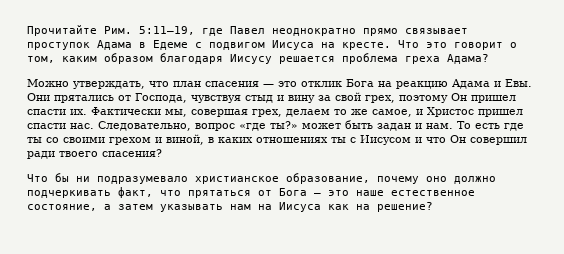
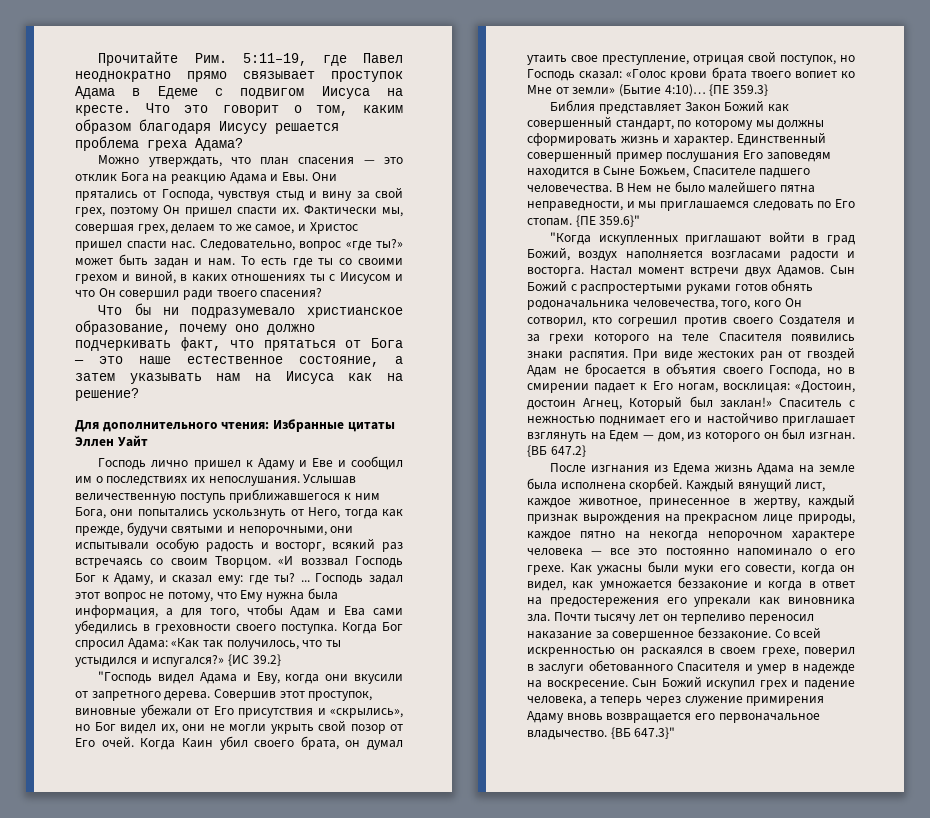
+ Для дополнительного чтения: Избранные цитаты Эллен Уайт
+ Господь лично пришел к Адаму и Еве и сообщил им о последствиях их непослушания. Услышав величественную поступь приближавшегося к ним Бога, они попытались ускользнуть от Него, тогда как прежде, будучи святыми и непорочными, они испытывали особую радость и восторг, всякий раз встречаясь со своим Творцом. «И воззвал Господь Бог к Адаму, и сказал ему: где ты? ... Господь задал этот вопрос не потому, что Ему нужна была информация, а для того, чтобы Адам и Ева сами убедились в греховности своего поступка. Когда Бог спросил Адама: «Как так получилось, что ты устыдился и испугался?» {ИС 39.2}
+ "Господь видел Адама и Еву, когда они вкусили от запретного дерева. Совершив этот проступок, виновные убежали от Его присутствия и «скрылись», но Бог видел их, они не могли укрыть свой позор от Его очей. Когда Каин убил своего брата, он думал утаить свое преступление, отрицая свой поступок, но Господь сказал: «Голос крови брата твоего вопиет ко Мне от земли» (Бытие 4:10)… {ПЕ 359.3}
+ Библия представляет Закон Божий как совершенный стандарт, по которому мы должны сформировать жизнь и характер. Единственный совершенный пример послушания Его заповедям находится в Сыне Божьем, Спасителе падшего человечества. В Нем не было малейшего пятна неправедности, и мы приглашаемся следовать по Его стопам. {ПЕ 359.6}"
+ "Когда искупленных приглашают войти в град Божий, воздух наполняется возгласами радости и восторга. Настал момент встречи двух Адамов. Сын Божий с распростертыми руками готов обнять родоначальника человечества, того, кого Он сотворил, кто согрешил против своего Создателя и за грехи которого на теле Спасителя появились знаки распятия. При виде жестоких ран от гвоздей Адам не бросается в объятия своего Господа, но в смирении падает к Его ногам, восклицая: «Достоин, достоин Агнец, Который был заклан!» Спаситель с нежностью поднимает его и настойчиво приглашает взглянуть на Едем — дом, из которого он был изгнан. {ВБ 647.2}
+ После изгнания из Едема жизнь Адама на земле была исполнена скорбей. Каждый вянущий лист, каждое животное, принесенное в жертву, каждый признак вырождения на прекрасном лице природы, каждое пятно на некогда непорочном характере человека — все это постоянно напоминало о его грехе. Как ужасны были муки его совести, когда он видел, как умножается беззаконие и когда в ответ на предостережения его упрекали как виновника зла. Почти тысячу лет он терпеливо переносил наказание за совершенное беззаконие. Со всей искренностью он раскаялся в своем грехе, поверил в заслуги обетованного Спасителя и умер в надежде на воскресение. Сын Божий искупил грех и падение человека, а теперь через служение примирения Адаму вновь возвращается его первоначальное владычество. {ВБ 647.3}"

